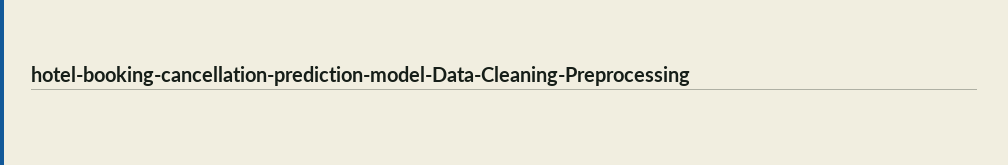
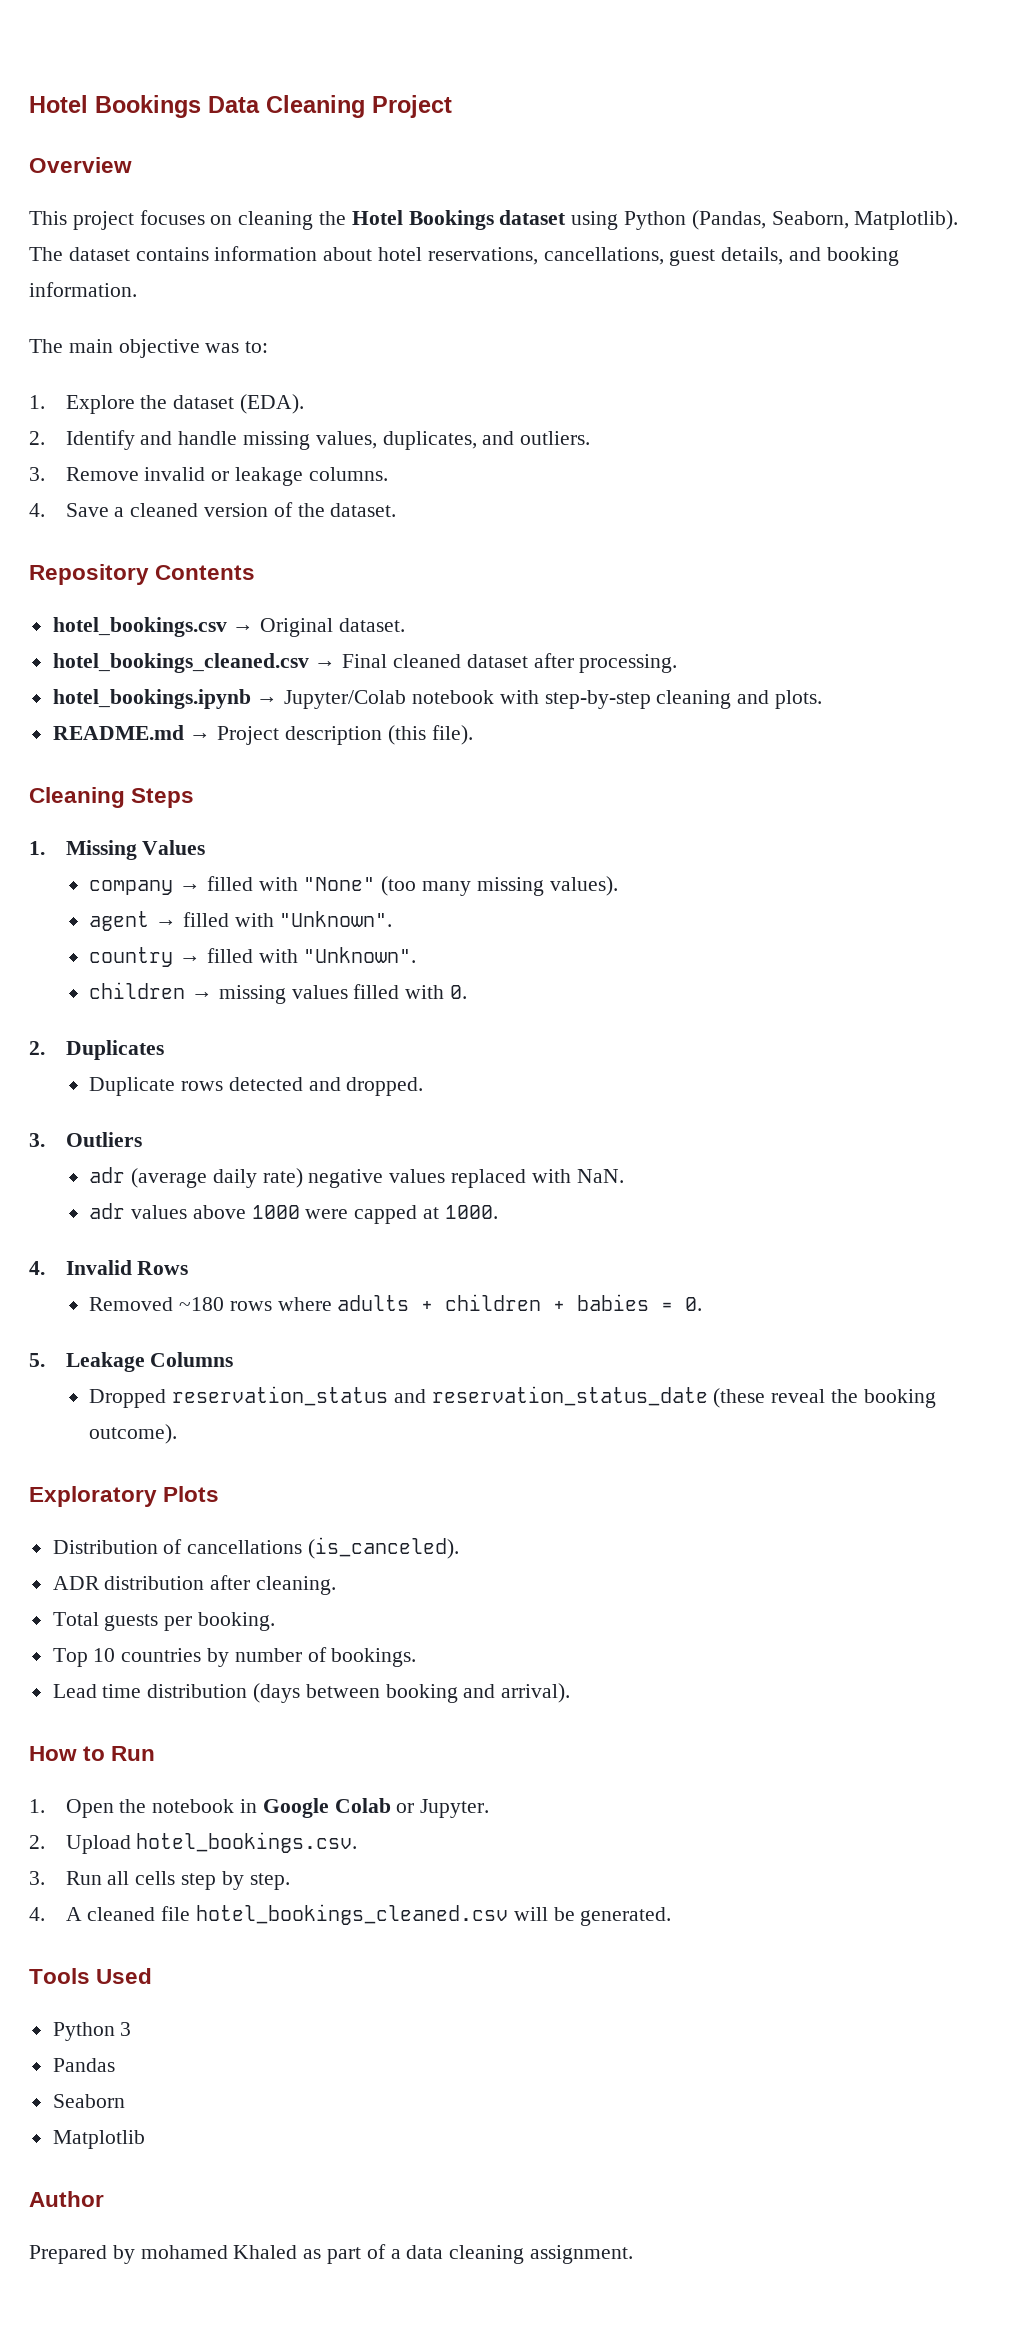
- hotel-booking-cancellation-prediction-model-Data-Cleaning-Preprocessing
+ Hotel Bookings Data Cleaning Project
+ Overview
+ This project focuses on cleaning the Hotel Bookings dataset using Python (Pandas, Seaborn, Matplotlib).
+ The dataset contains information about hotel reservations, cancellations, guest details, and booking information.
+ The main objective was to:
+ 1. Explore the dataset (EDA).
+ 2. Identify and handle missing values, duplicates, and outliers.
+ 3. Remove invalid or leakage columns.
+ 4. Save a cleaned version of the dataset.
+ Repository Contents
+ hotel_bookings.csv → Original dataset.
+ hotel_bookings_cleaned.csv → Final cleaned dataset after processing.
+ hotel_bookings.ipynb → Jupyter/Colab notebook with step-by-step cleaning and plots.
+ README.md → Project description (this file).
+ Cleaning Steps
+ 1. Missing Values
+ company → filled with "None" (too many missing values).
+ agent → filled with "Unknown".
+ country → filled with "Unknown".
+ children → missing values filled with 0.
+ 2. Duplicates
+ Duplicate rows detected and dropped.
+ 3. Outliers
+ adr (average daily rate) negative values replaced with NaN.
+ adr values above 1000 were capped at 1000.
+ 4. Invalid Rows
+ Removed ~180 rows where adults + children + babies = 0.
+ 5. Leakage Columns
+ Dropped reservation_status and reservation_status_date (these reveal the booking outcome).
+ Exploratory Plots
+ Distribution of cancellations (is_canceled).
+ ADR distribution after cleaning.
+ Total guests per booking.
+ Top 10 countries by number of bookings.
+ Lead time distribution (days between booking and arrival).
+ How to Run
+ 1. Open the notebook in Google Colab or Jupyter.
+ 2. Upload hotel_bookings.csv.
+ 3. Run all cells step by step.
+ 4. A cleaned file hotel_bookings_cleaned.csv will be generated.
+ Tools Used
+ Python 3
+ Pandas
+ Seaborn
+ Matplotlib
+ Author
+ Prepared by mohamed Khaled as part of a data cleaning assignment.

